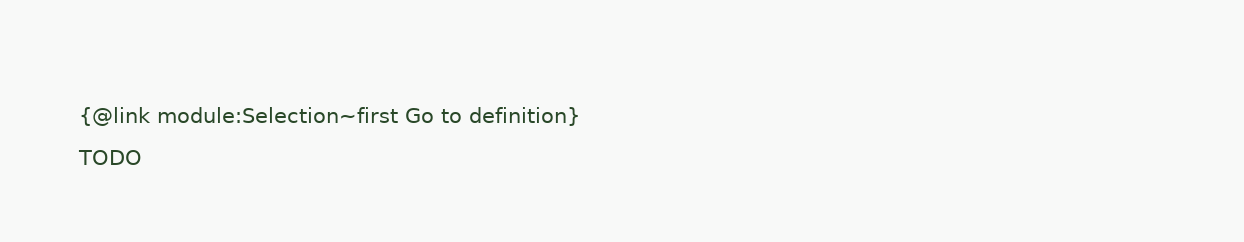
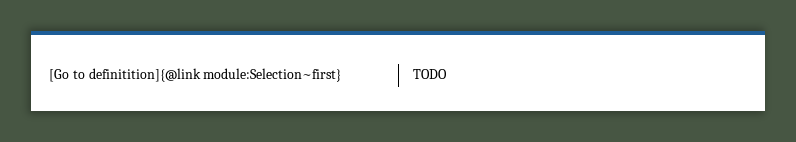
- {@link module:Selection~first Go to definition}
+ [Go to definitition]{@link module:Selection~first}

